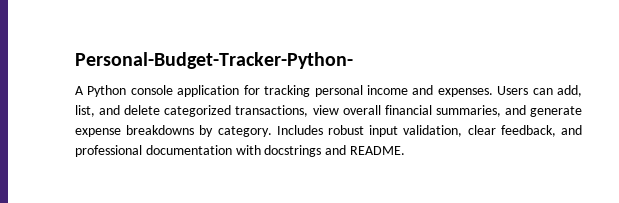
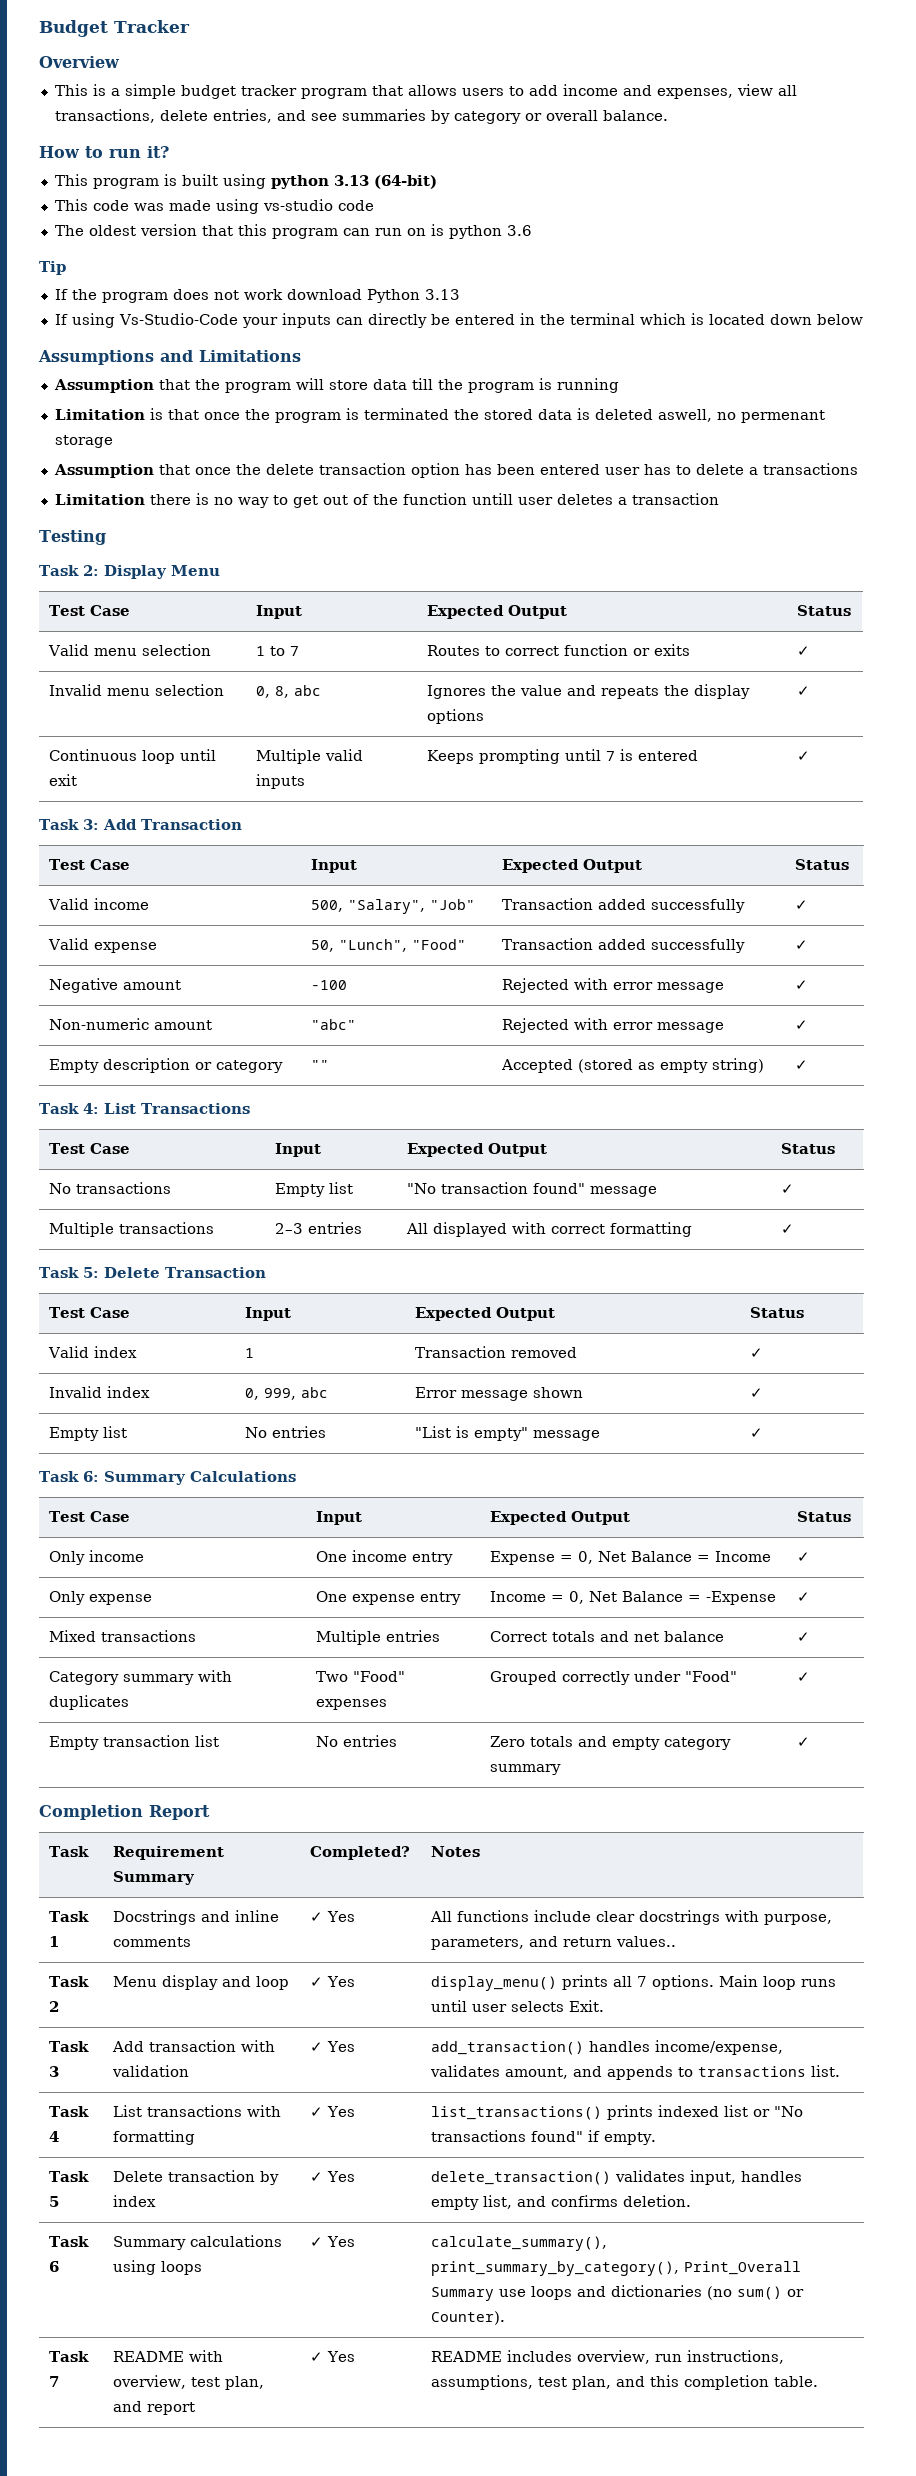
- Personal-Budget-Tracker-Python-
- A Python console application for tracking personal income and expenses. Users can add, list, and delete categorized transactions, view overall financial summaries, and generate expense breakdowns by category. Includes robust input validation, clear feedback, and professional documentation with docstrings and README.
+ Budget Tracker
+ Overview
+ This is a simple budget tracker program that allows users to add income and expenses, view all transactions, delete entries, and see summaries by category or overall balance.
+ How to run it?
+ This program is built using python 3.13 (64-bit)
+ This code was made using vs-studio code
+ The oldest version that this program can run on is python 3.6
+ Tip
+ If the program does not work download Python 3.13
+ If using Vs-Studio-Code your inputs can directly be entered in the terminal which is located down below
+ Assumptions and Limitations
+ Assumption that the program will store data till the program is running
+ Limitation is that once the program is terminated the stored data is deleted aswell, no permenant storage
+ Assumption that once the delete transaction option has been entered user has to delete a transactions
+ Limitation there is no way to get out of the function untill user deletes a transaction
+ Testing
+ Task 2: Display Menu
+ Test Case | Input | Expected Output | Status
+ Valid menu selection | 1 to 7 | Routes to correct function or exits | ✓
+ Invalid menu selection | 0, 8, abc | Ignores the value and repeats the display options | ✓
+ Continuous loop until exit | Multiple valid inputs | Keeps prompting until 7 is entered | ✓
+ Task 3: Add Transaction
+ Test Case | Input | Expected Output | Status
+ Valid income | 500, "Salary", "Job" | Transaction added successfully | ✓
+ Valid expense | 50, "Lunch", "Food" | Transaction added successfully | ✓
+ Negative amount | -100 | Rejected with error message | ✓
+ Non-numeric amount | "abc" | Rejected with error message | ✓
+ Empty description or category | "" | Accepted (stored as empty string) | ✓
+ Task 4: List Transactions
+ Test Case | Input | Expected Output | Status
+ No transactions | Empty list | "No transaction found" message | ✓
+ Multiple transactions | 2–3 entries | All displayed with correct formatting | ✓
+ Task 5: Delete Transaction
+ Test Case | Input | Expected Output | Status
+ Valid index | 1 | Transaction removed | ✓
+ Invalid index | 0, 999, abc | Error message shown | ✓
+ Empty list | No entries | "List is empty" message | ✓
+ Task 6: Summary Calculations
+ Test Case | Input | Expected Output | Status
+ Only income | One income entry | Expense = 0, Net Balance = Income | ✓
+ Only expense | One expense entry | Income = 0, Net Balance = -Expense | ✓
+ Mixed transactions | Multiple entries | Correct totals and net balance | ✓
+ Category summary with duplicates | Two "Food" expenses | Grouped correctly under "Food" | ✓
+ Empty transaction list | No entries | Zero totals and empty category summary | ✓
+ Completion Report
+ Task | Requirement Summary | Completed? | Notes
+ Task 1 | Docstrings and inline comments | ✓ Yes | All functions include clear docstrings with purpose, parameters, and return values..
+ Task 2 | Menu display and loop | ✓ Yes | display_menu() prints all 7 options. Main loop runs until user selects Exit.
+ Task 3 | Add transaction with validation | ✓ Yes | add_transaction() handles income/expense, validates amount, and appends to transactions list.
+ Task 4 | List transactions with formatting | ✓ Yes | list_transactions() prints indexed list or "No transactions found" if empty.
+ Task 5 | Delete transaction by index | ✓ Yes | delete_transaction() validates input, handles empty list, and confirms deletion.
+ Task 6 | Summary calculations using loops | ✓ Yes | calculate_summary(), print_summary_by_category(), Print_Overall Summary use loops and dictionaries (no sum() or Counter).
+ Task 7 | README with overview, test plan, and report | ✓ Yes | README includes overview, run instructions, assumptions, test plan, and this completion table.

